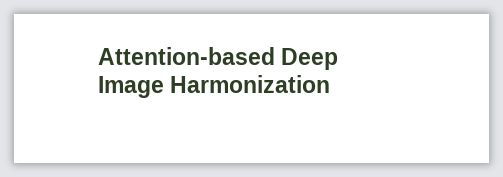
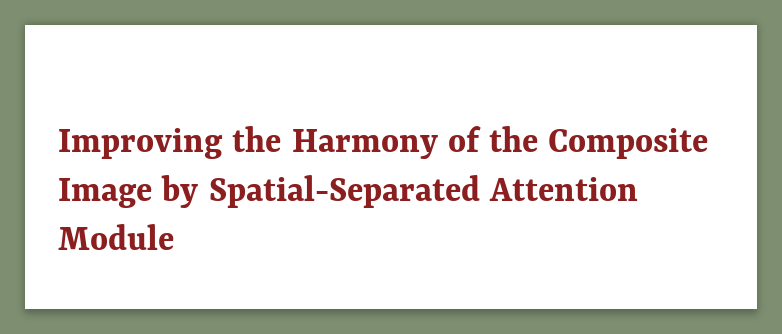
- Attention-based Deep Image Harmonization
+ Improving the Harmony of the Composite Image by Spatial-Separated Attention Module

